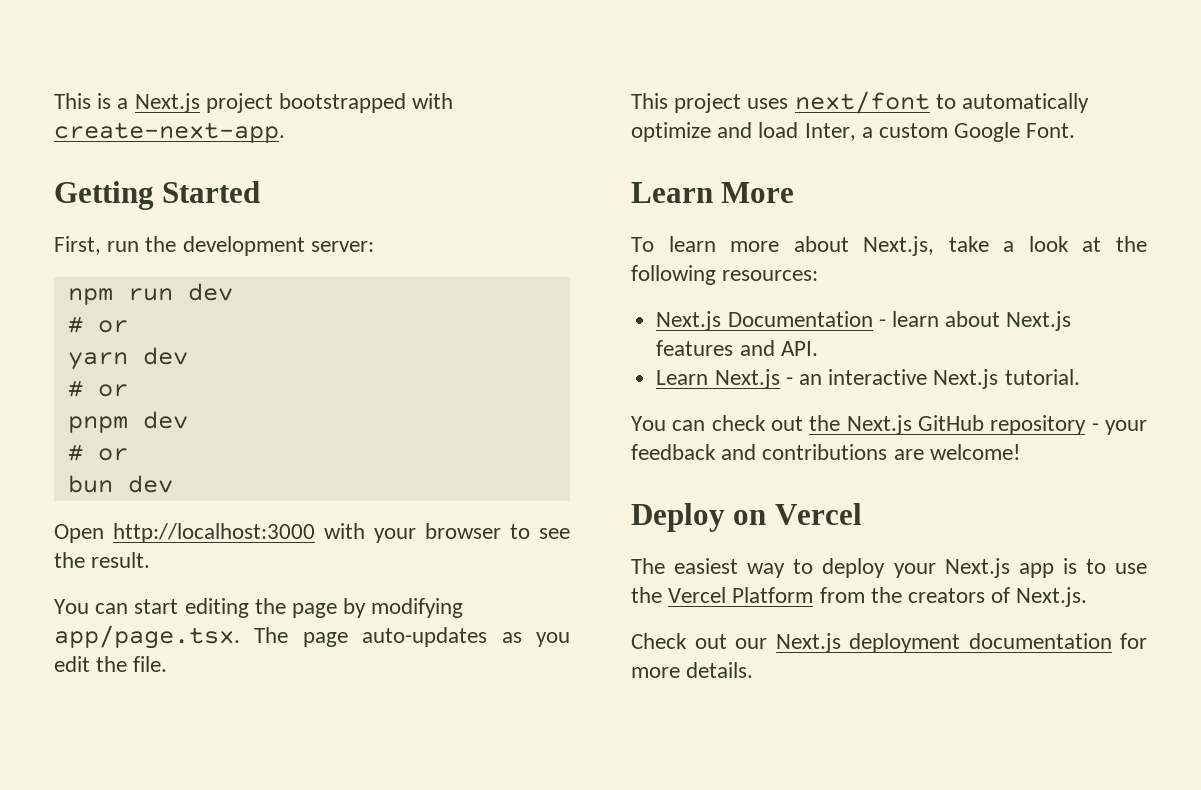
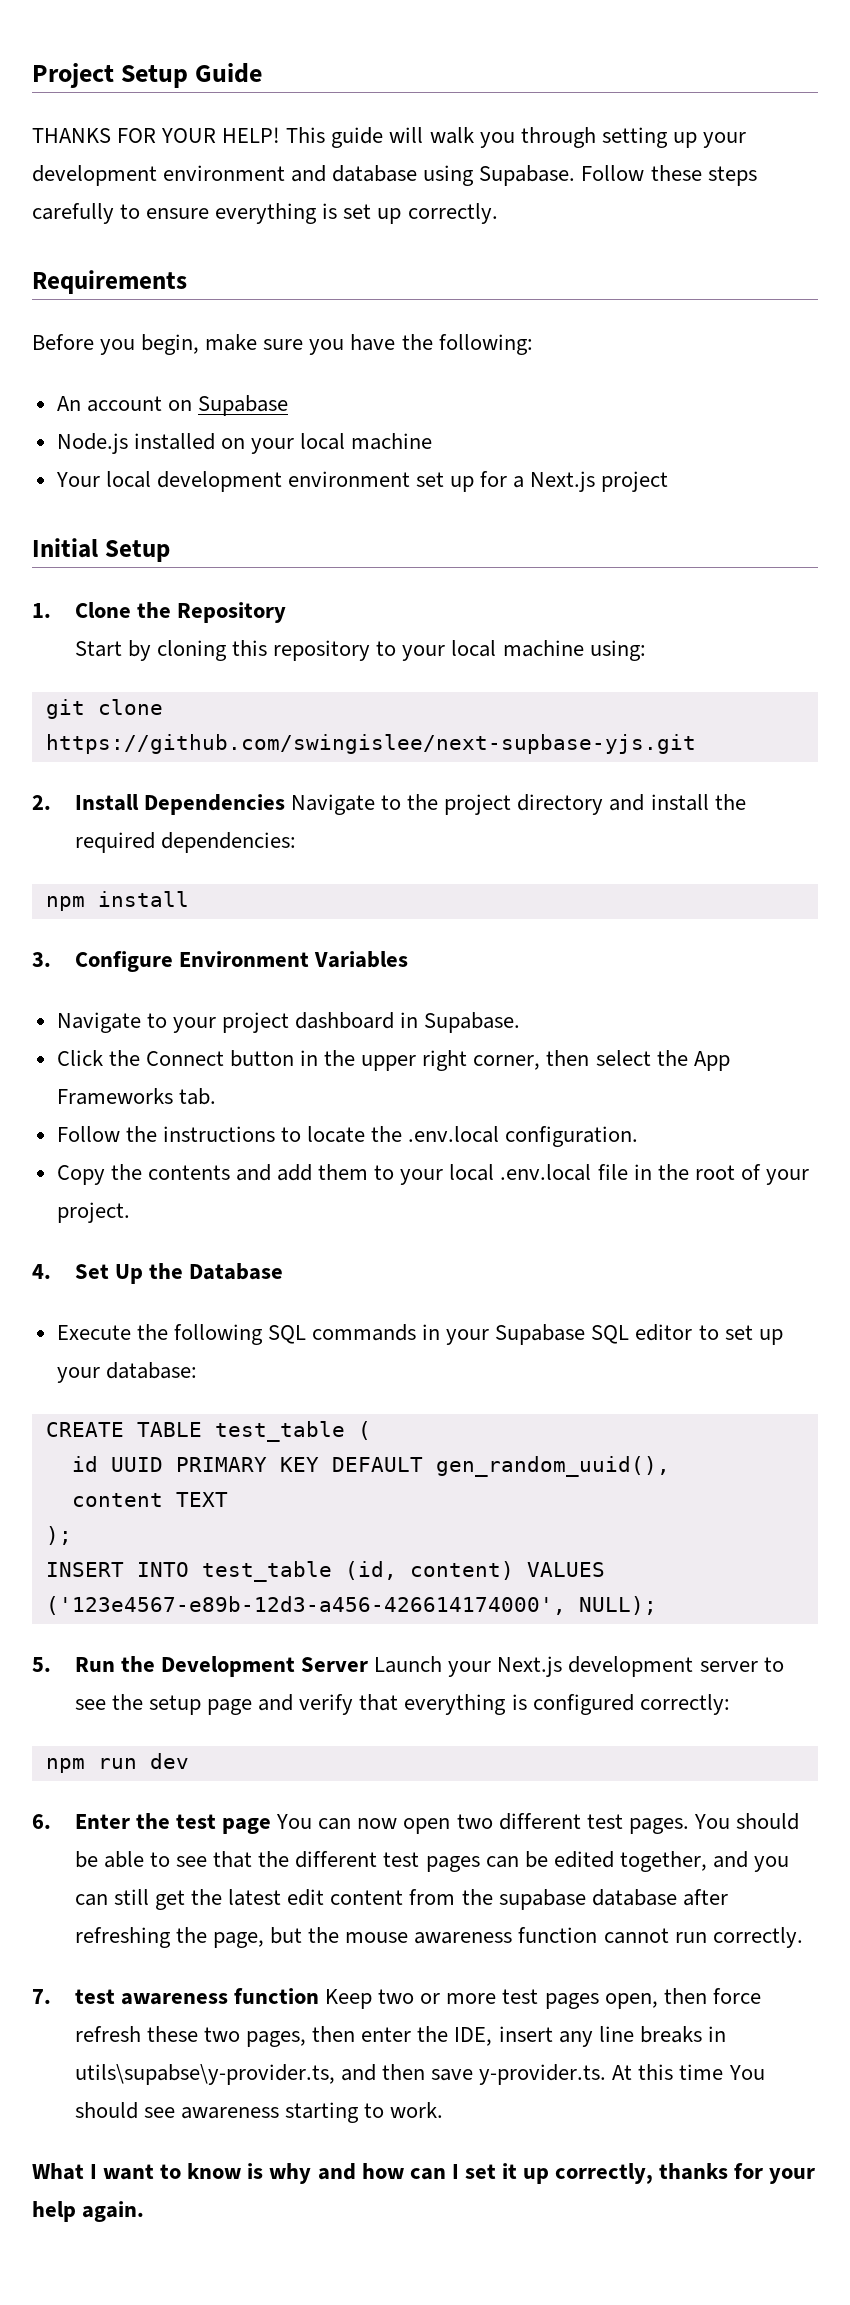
- This is a Next.js project bootstrapped with create-next-app.
- Getting Started
- First, run the development server:
+ Project Setup Guide
+ THANKS FOR YOUR HELP! This guide will walk you through setting up your development environment and database using Supabase. Follow these steps carefully to ensure everything is set up correctly.
+ Requirements
+ Before you begin, make sure you have the following:
+ An account on Supabase
+ Node.js installed on your local machine
+ Your local development environment set up for a Next.js project
+ Initial Setup
+ 1. Clone the Repository
+ Start by cloning this repository to your local machine using:
+ git clone https://github.com/swingislee/next-supbase-yjs.git
+ 2. Install Dependencies Navigate to the project directory and install the required dependencies:
+ npm install
+ 3. Configure Environment Variables
+ Navigate to your project dashboard in Supabase.
+ Click the Connect button in the upper right corner, then select the App Frameworks tab.
+ Follow the instructions to locate the .env.local configuration.
+ Copy the contents and add them to your local .env.local file in the root of your project.
+ 4. Set Up the Database
+ Execute the following SQL commands in your Supabase SQL editor to set up your database:
+ CREATE TABLE test_table (
+ id UUID PRIMARY KEY DEFAULT gen_random_uuid(),
+ content TEXT
+ );
+ INSERT INTO test_table (id, content) VALUES ('123e4567-e89b-12d3-a456-426614174000', NULL);
+ 5. Run the Development Server Launch your Next.js development server to see the setup page and verify that everything is configured correctly:
  npm run dev
- # or
- yarn dev
- # or
- pnpm dev
- # or
- bun dev
- Open http://localhost:3000 with your browser to see the result.
- You can start editing the page by modifying app/page.tsx. The page auto-updates as you edit the file.
- This project uses next/font to automatically optimize and load Inter, a custom Google Font.
- Learn More
- To learn more about Next.js, take a look at the following resources:
- Next.js Documentation - learn about Next.js features and API.
- Learn Next.js - an interactive Next.js tutorial.
- You can check out the Next.js GitHub repository - your feedback and contributions are welcome!
- Deploy on Vercel
- The easiest way to deploy your Next.js app is to use the Vercel Platform from the creators of Next.js.
- Check out our Next.js deployment documentation for more details.
+ 6. Enter the test page You can now open two different test pages. You should be able to see that the different test pages can be edited together, and you can still get the latest edit content from the supabase database after refreshing the page, but the mouse awareness function cannot run correctly.
+ 7. test awareness function Keep two or more test pages open, then force refresh these two pages, then enter the IDE, insert any line breaks in utils\supabse\y-provider.ts, and then save y-provider.ts. At this time You should see awareness starting to work.
+ What I want to know is why and how can I set it up correctly, thanks for your help again.

